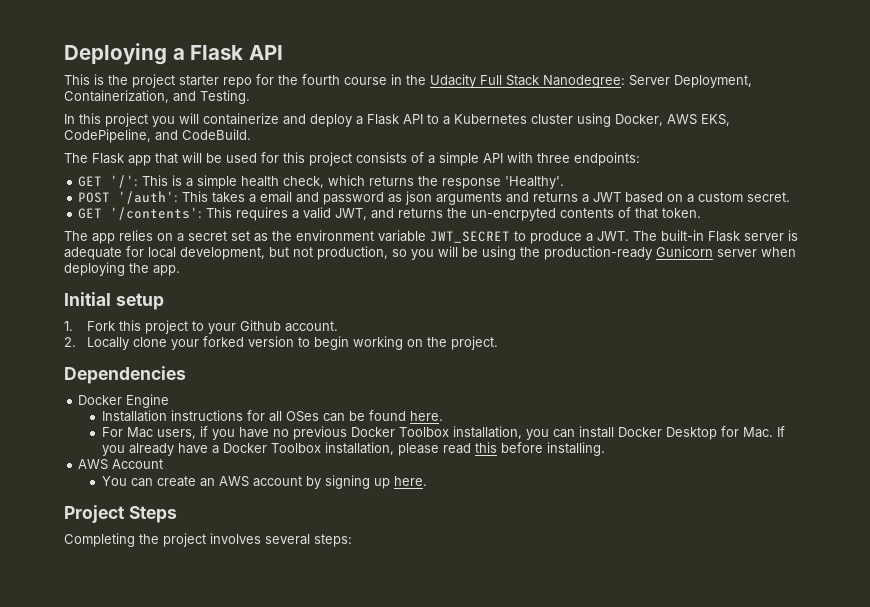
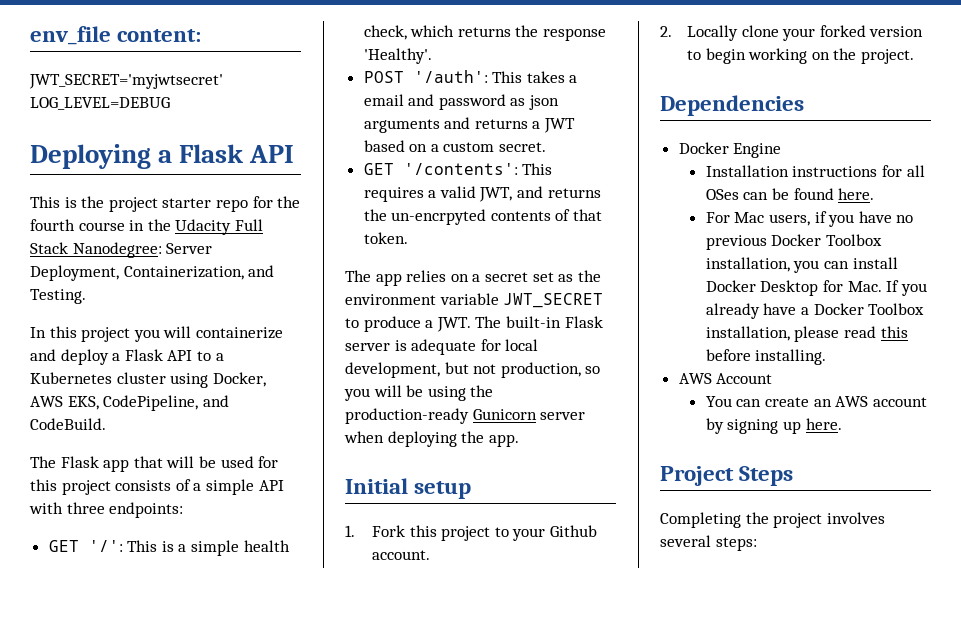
+ env_file content:
+ JWT_SECRET='myjwtsecret' LOG_LEVEL=DEBUG

